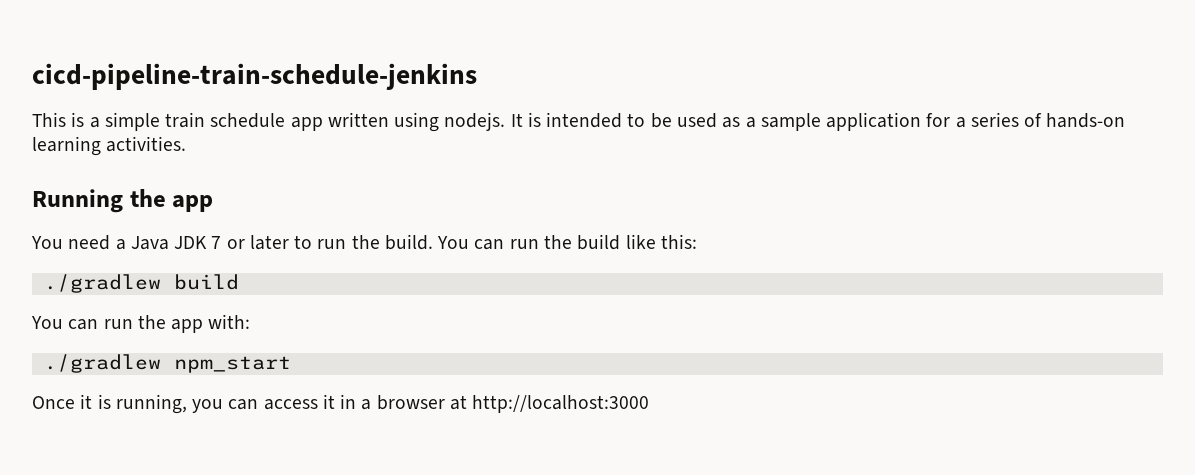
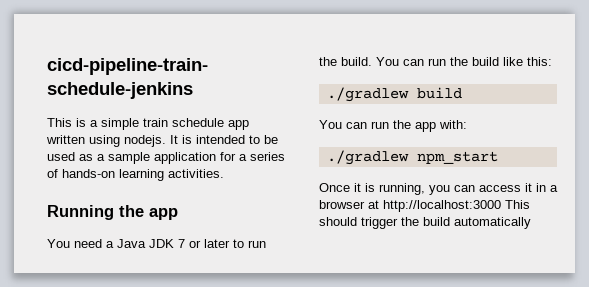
- Once it is running, you can access it in a browser at http://localhost:3000
+ Once it is running, you can access it in a browser at http://localhost:3000 This should trigger the build automatically

